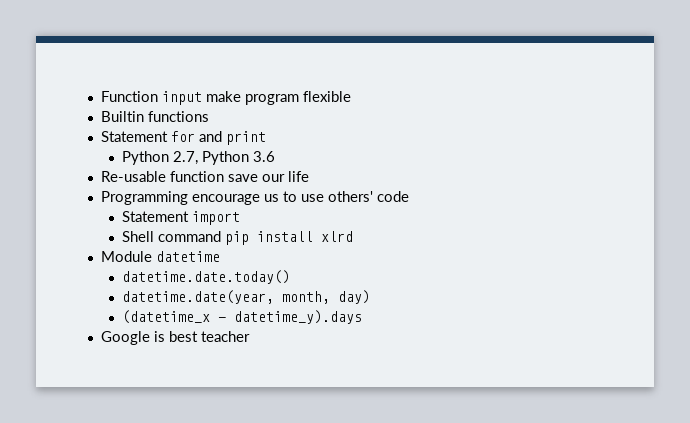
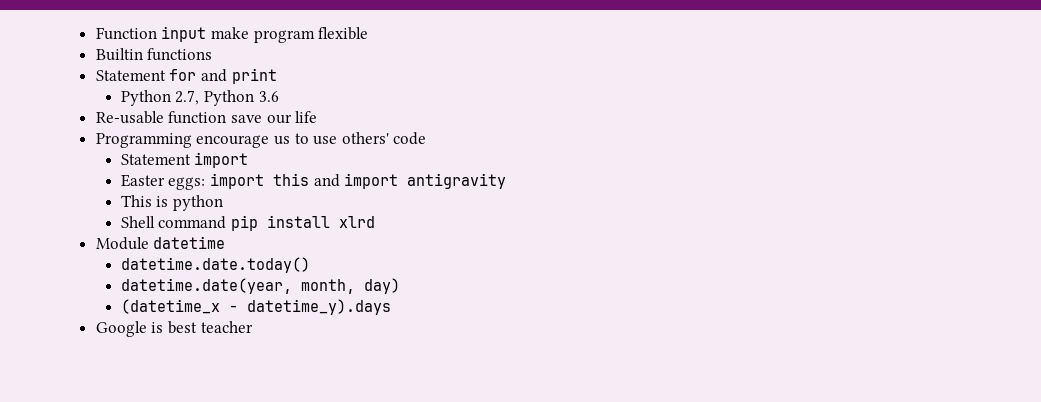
+ Easter eggs: import this and import antigravity
+ This is python

